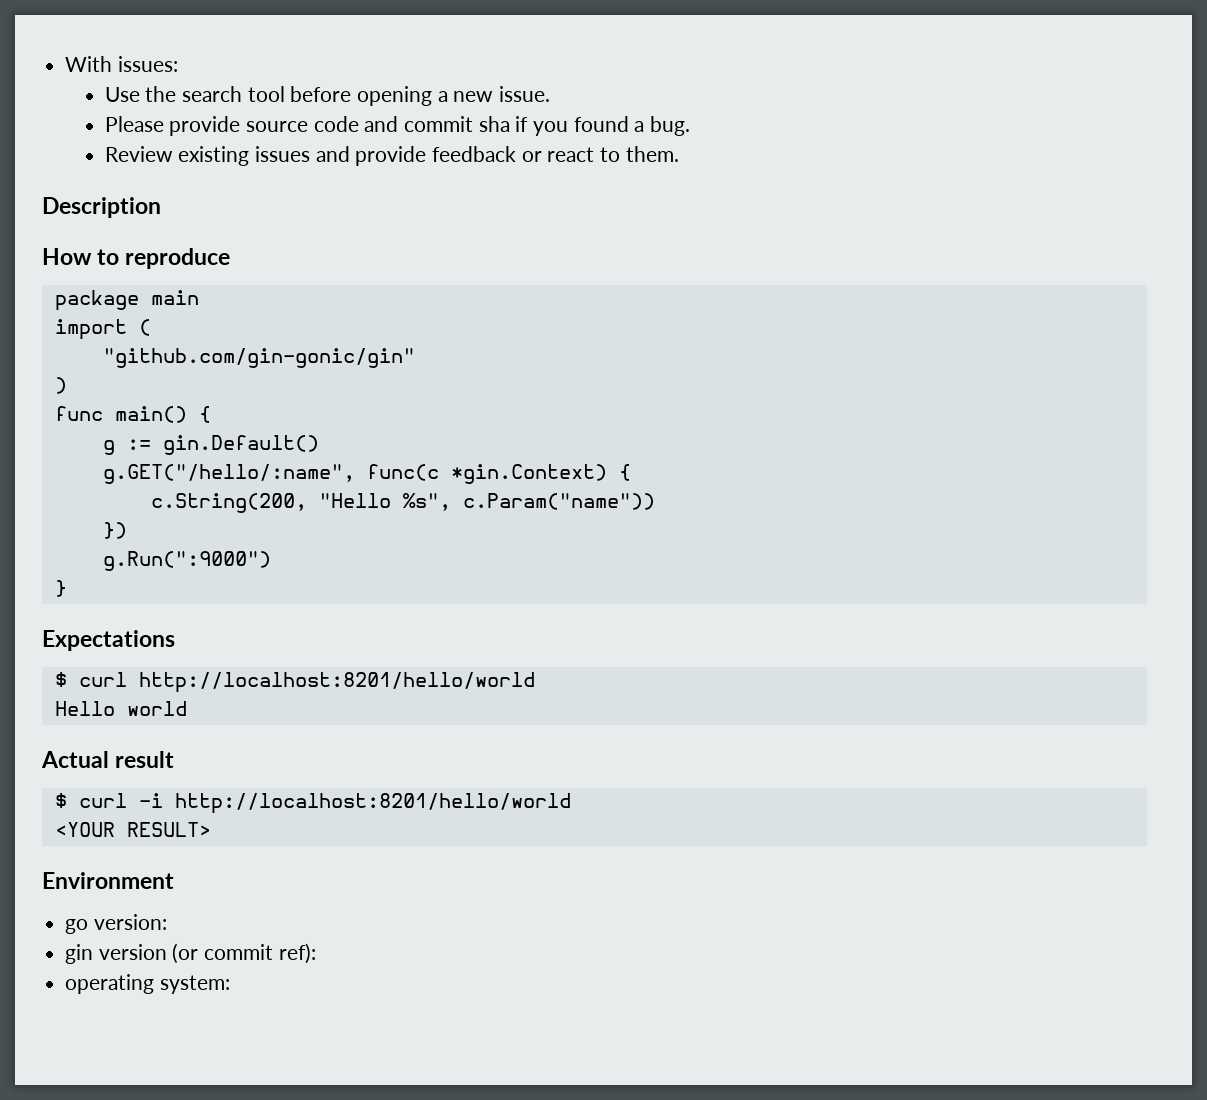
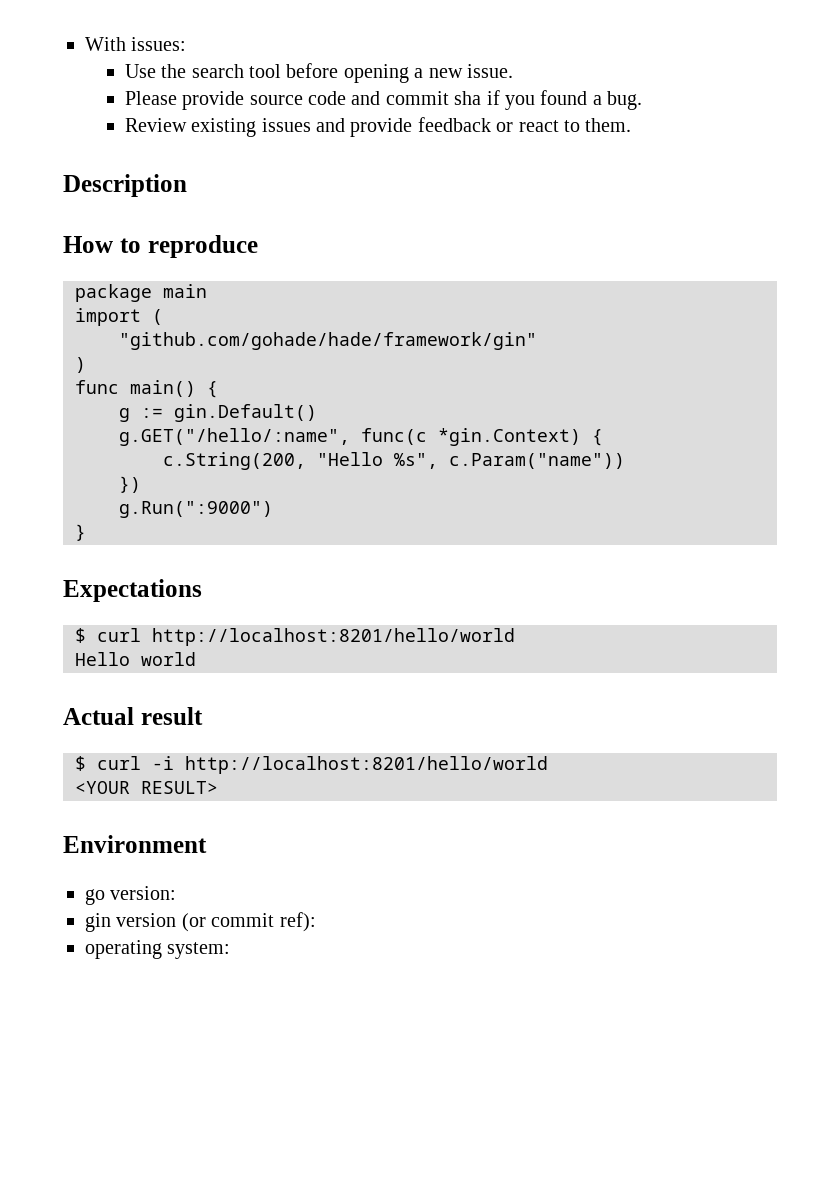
- "github.com/gin-gonic/gin"
+ "github.com/gohade/hade/framework/gin"

